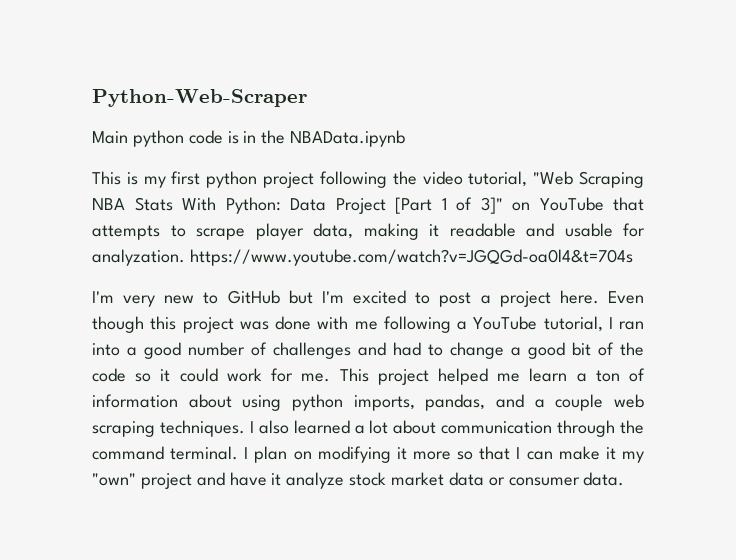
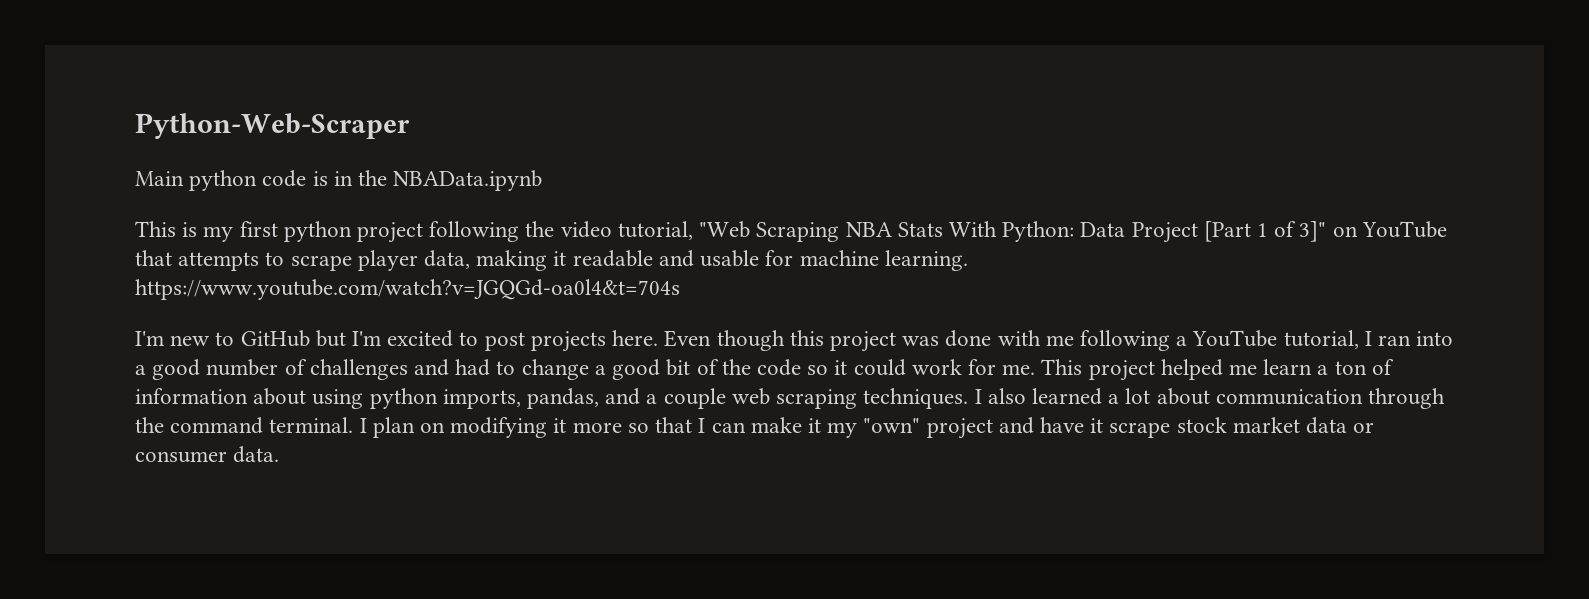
- This is my first python project following the video tutorial, "Web Scraping NBA Stats With Python: Data Project [Part 1 of 3]" on YouTube that attempts to scrape player data, making it readable and usable for analyzation. https://www.youtube.com/watch?v=JGQGd-oa0l4&t=704s
+ This is my first python project following the video tutorial, "Web Scraping NBA Stats With Python: Data Project [Part 1 of 3]" on YouTube that attempts to scrape player data, making it readable and usable for machine learning. https://www.youtube.com/watch?v=JGQGd-oa0l4&t=704s
- I'm very new to GitHub but I'm excited to post a project here.
+ I'm new to GitHub but I'm excited to post projects here.
- I plan on modifying it more so that I can make it my "own" project and have it analyze stock market data or consumer data.
+ I plan on modifying it more so that I can make it my "own" project and have it scrape stock market data or consumer data.

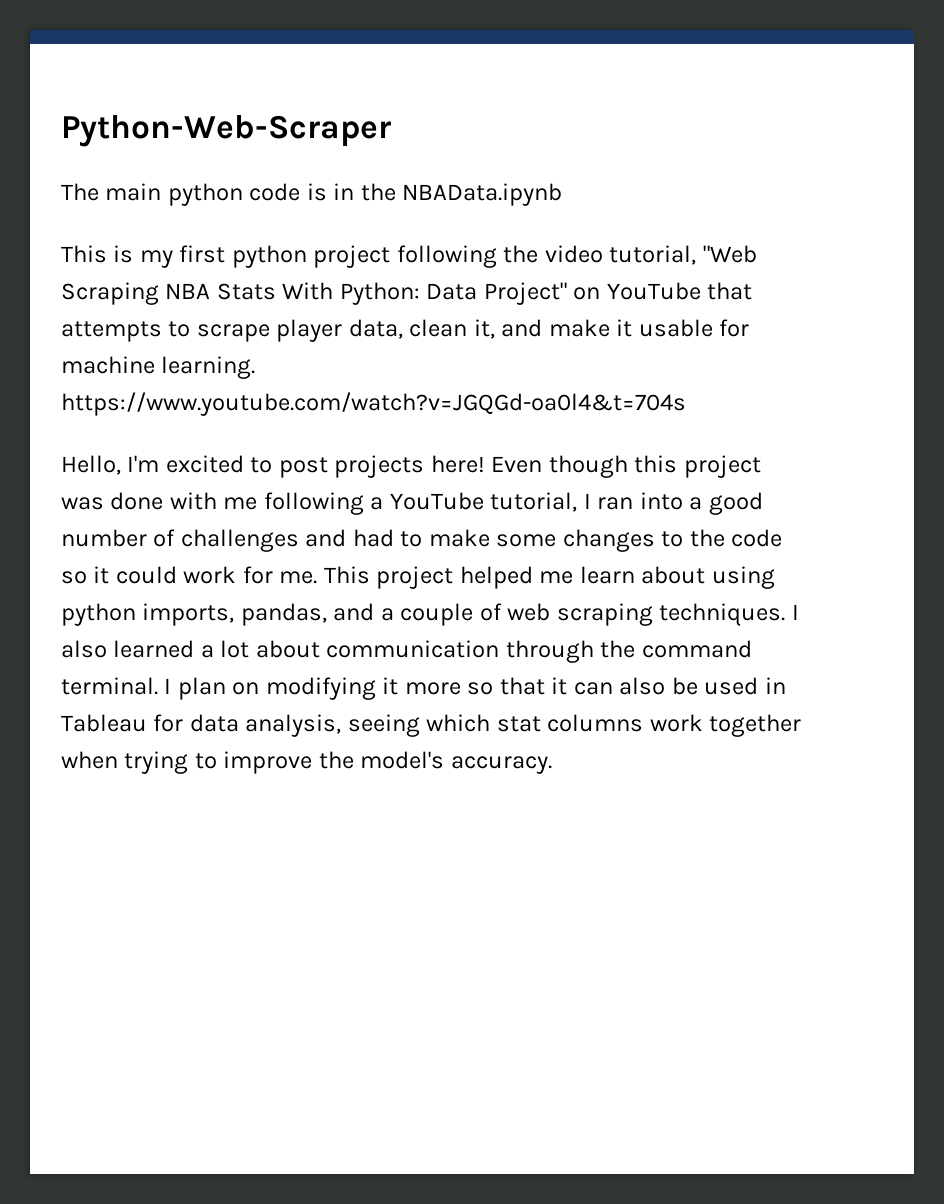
- Main python code is in the NBAData.ipynb
+ The main python code is in the NBAData.ipynb
- This is my first python project following the video tutorial, "Web Scraping NBA Stats With Python: Data Project [Part 1 of 3]" on YouTube that attempts to scrape player data, making it readable and usable for machine learning. https://www.youtube.com/watch?v=JGQGd-oa0l4&t=704s
+ This is my first python project following the video tutorial, "Web Scraping NBA Stats With Python: Data Project" on YouTube that attempts to scrape player data, clean it, and make it usable for machine learning. https://www.youtube.com/watch?v=JGQGd-oa0l4&t=704s
- I'm new to GitHub but I'm excited to post projects here.
+ Hello, I'm excited to post projects here!
- Even though this project was done with me following a YouTube tutorial, I ran into a good number of challenges and had to change a good bit of the code so it could work for me.
+ Even though this project was done with me following a YouTube tutorial, I ran into a good number of challenges and had to make some changes to the code so it could work for me.
- This project helped me learn a ton of information about using python imports, pandas, and a couple web scraping techniques.
+ This project helped me learn about using python imports, pandas, and a couple of web scraping techniques.
- I plan on modifying it more so that I can make it my "own" project and have it scrape stock market data or consumer data.
+ I plan on modifying it more so that it can also be used in Tableau for data analysis, seeing which stat columns work together when trying to improve the model's accuracy.

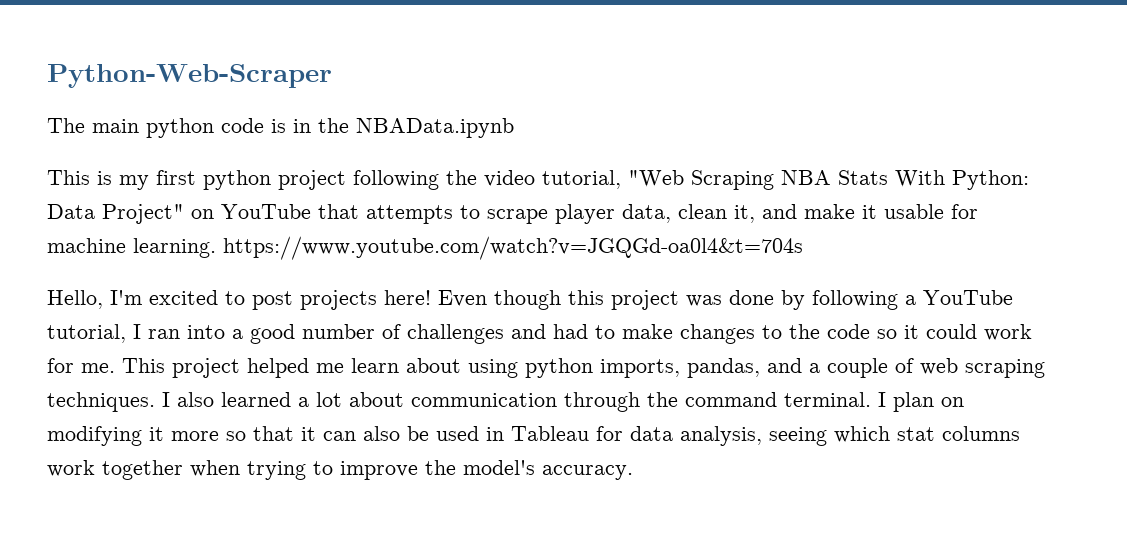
- Even though this project was done with me following a YouTube tutorial, I ran into a good number of challenges and had to make some changes to the code so it could work for me.
+ Even though this project was done by following a YouTube tutorial, I ran into a good number of challenges and had to make changes to the code so it could work for me.

